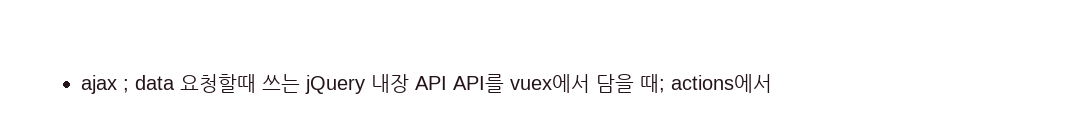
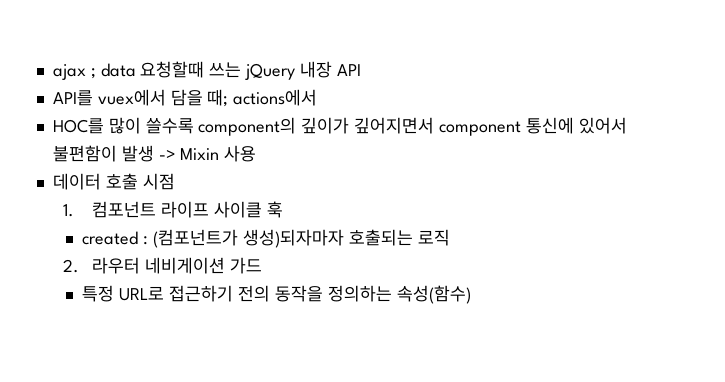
- ajax ; data 요청할때 쓰는 jQuery 내장 API API를 vuex에서 담을 때; actions에서
+ ajax ; data 요청할때 쓰는 jQuery 내장 API
+ API를 vuex에서 담을 때; actions에서
+ HOC를 많이 쓸수록 component의 깊이가 깊어지면서 component 통신에 있어서 불편함이 발생 -> Mixin 사용
+ 데이터 호출 시점
+ 1. 컴포넌트 라이프 사이클 훅
+ created : (컴포넌트가 생성)되자마자 호출되는 로직
+ 2. 라우터 네비게이션 가드
+ 특정 URL로 접근하기 전의 동작을 정의하는 속성(함수)

